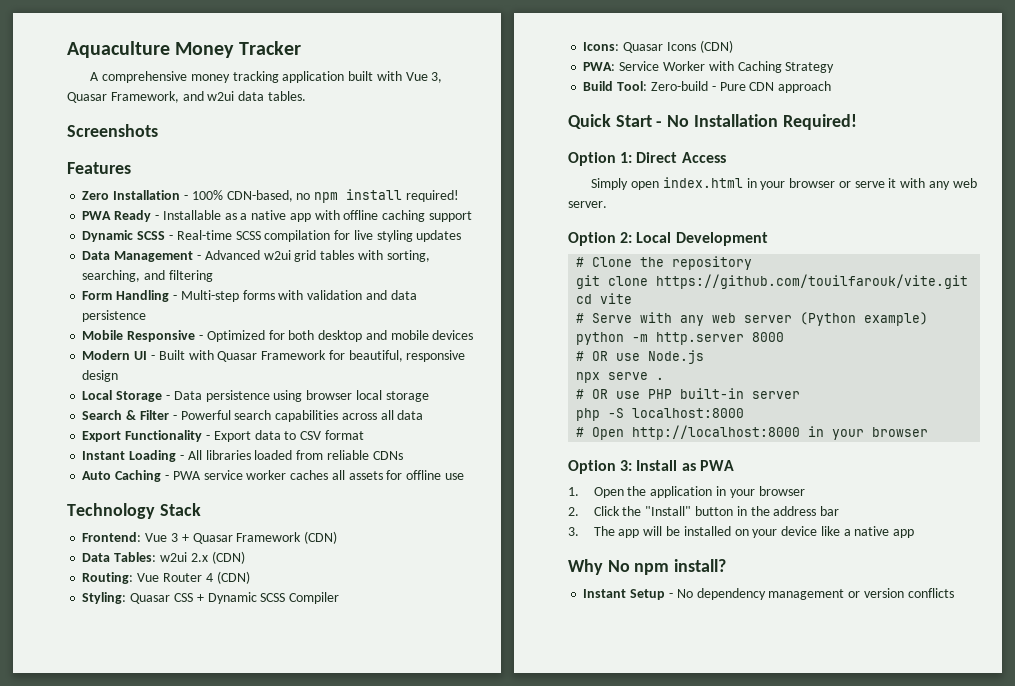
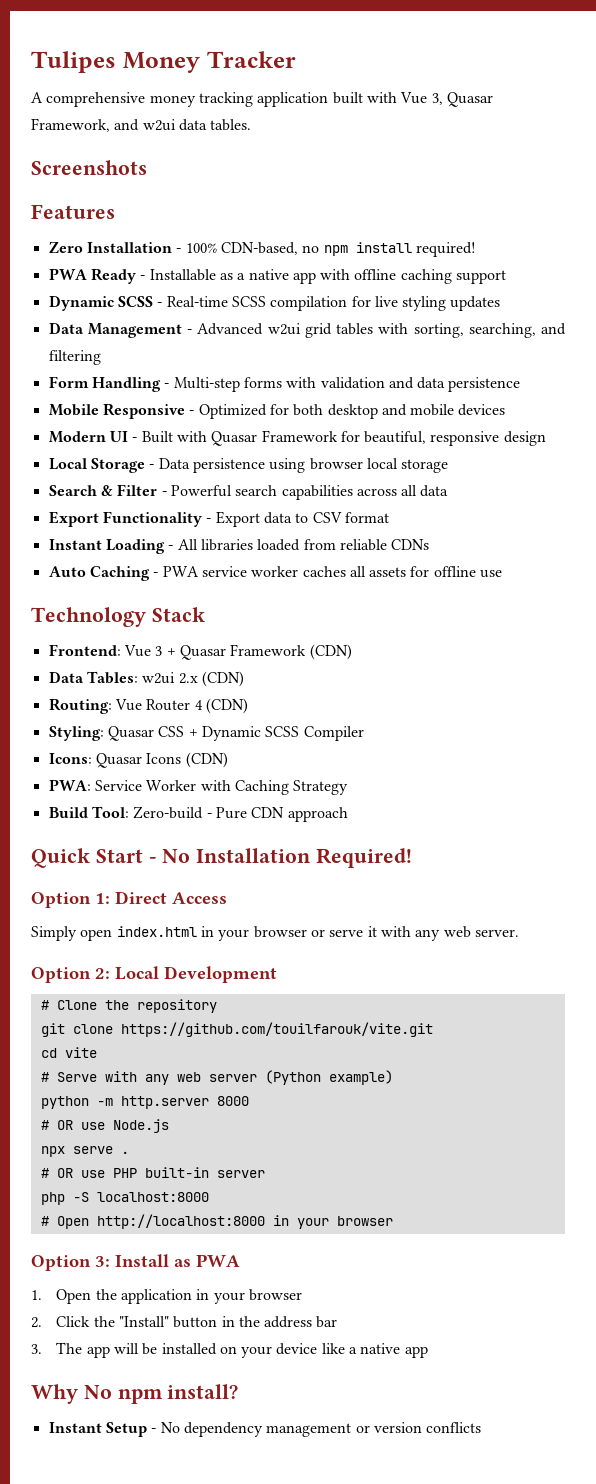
- Aquaculture Money Tracker
+ Tulipes Money Tracker

